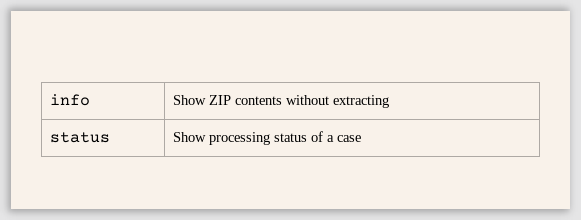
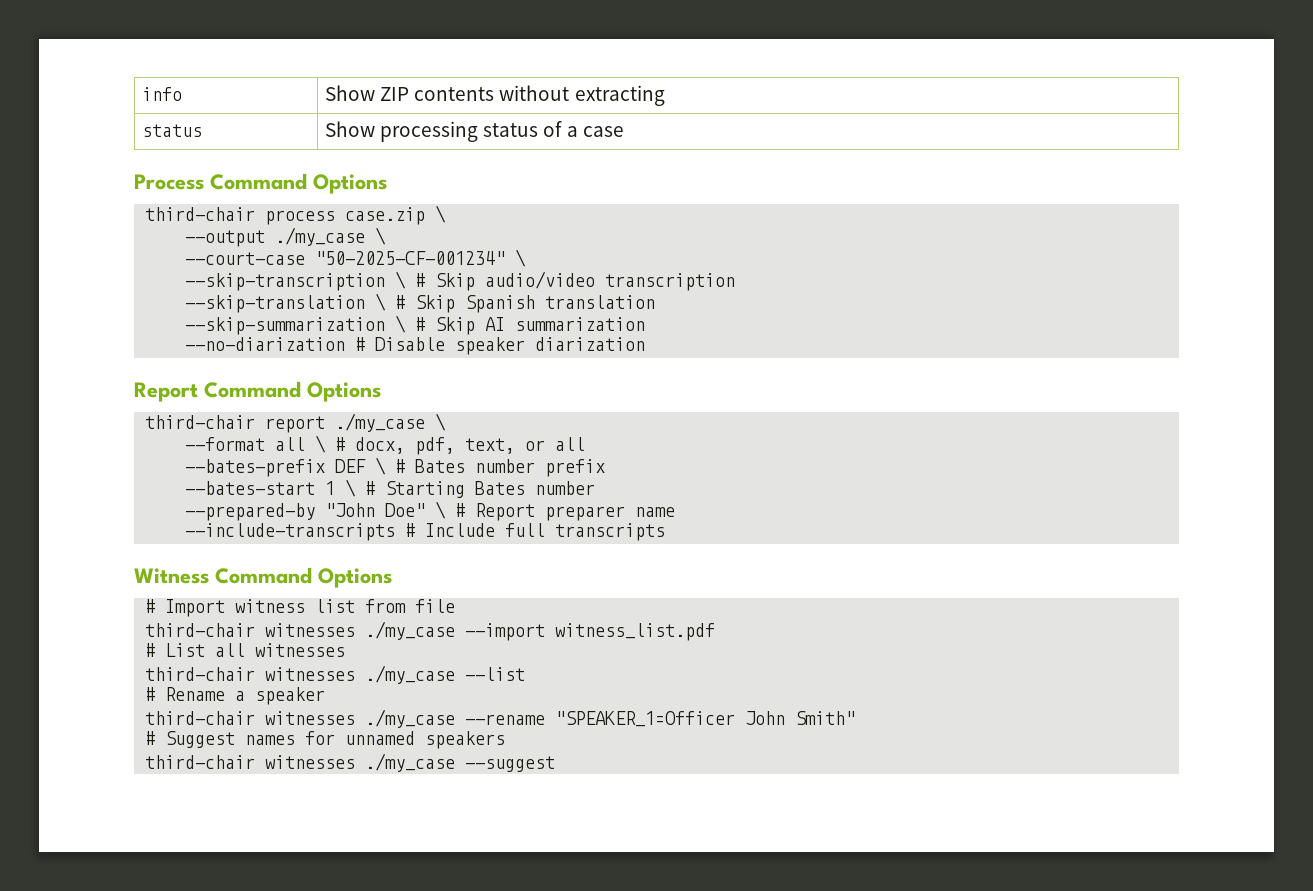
+ Process Command Options
+ third-chair process case.zip \
+ --output ./my_case \
+ --court-case "50-2025-CF-001234" \
+ --skip-transcription \ # Skip audio/video transcription
+ --skip-translation \ # Skip Spanish translation
+ --skip-summarization \ # Skip AI summarization
+ --no-diarization # Disable speaker diarization
+ Report Command Options
+ third-chair report ./my_case \
+ --format all \ # docx, pdf, text, or all
+ --bates-prefix DEF \ # Bates number prefix
+ --bates-start 1 \ # Starting Bates number
+ --prepared-by "John Doe" \ # Report preparer name
+ --include-transcripts # Include full transcripts
+ Witness Command Options
+ # Import witness list from file
+ third-chair witnesses ./my_case --import witness_list.pdf
+ # List all witnesses
+ third-chair witnesses ./my_case --list
+ # Rename a speaker
+ third-chair witnesses ./my_case --rename "SPEAKER_1=Officer John Smith"
+ # Suggest names for unnamed speakers
+ third-chair witnesses ./my_case --suggest

